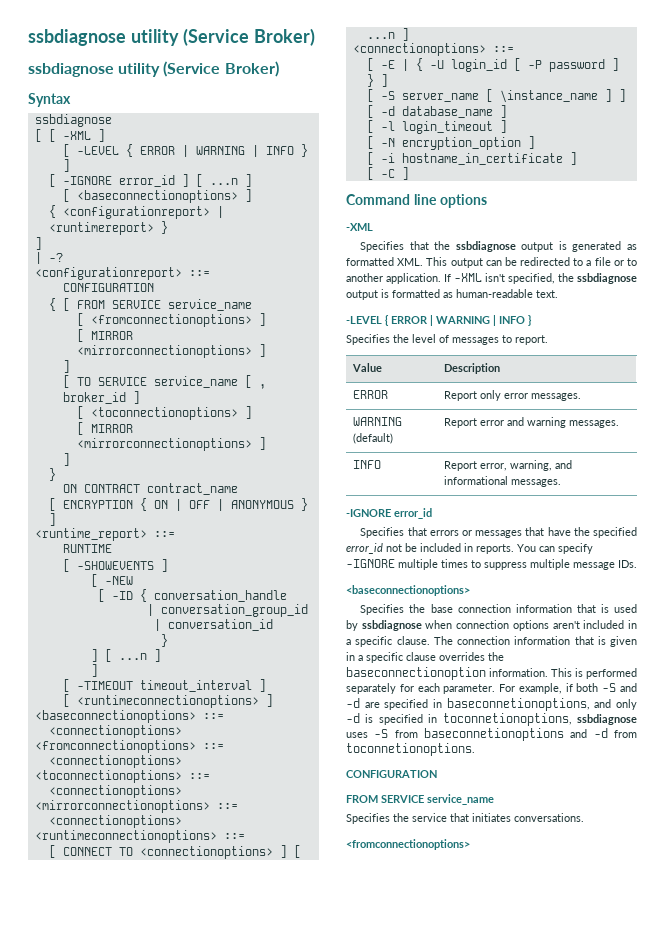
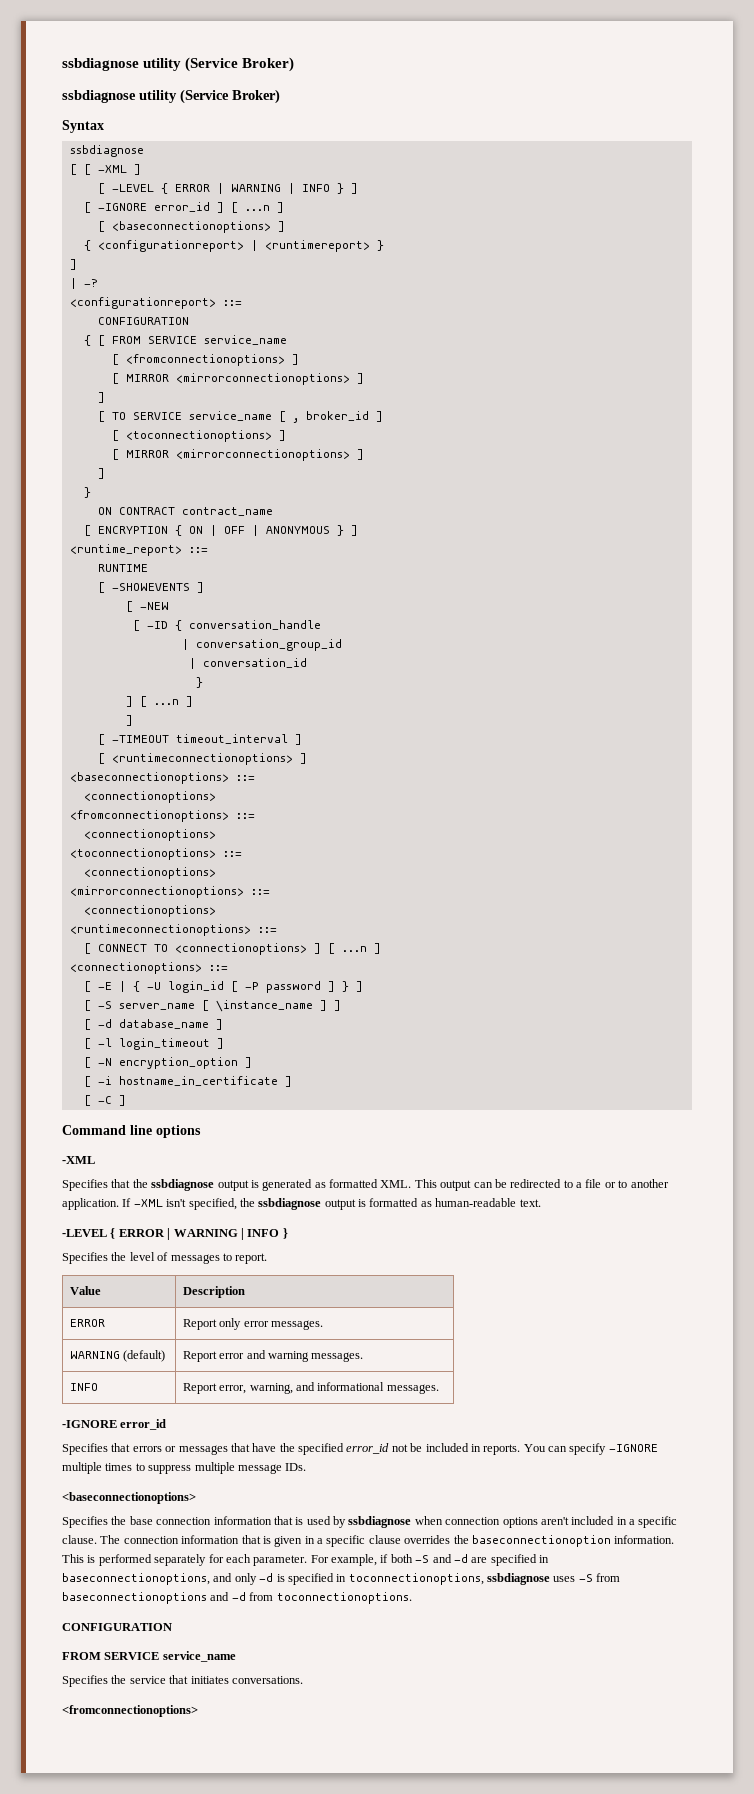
- For example, if both -S and -d are specified in baseconnetionoptions, and only -d is specified in toconnetionoptions, ssbdiagnose uses -S from baseconnetionoptions and -d from toconnetionoptions.
+ For example, if both -S and -d are specified in baseconnectionoptions, and only -d is specified in toconnectionoptions, ssbdiagnose uses -S from baseconnectionoptions and -d from toconnectionoptions.

